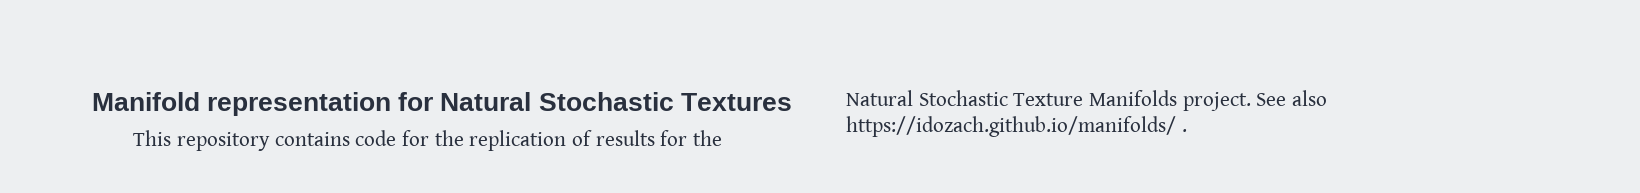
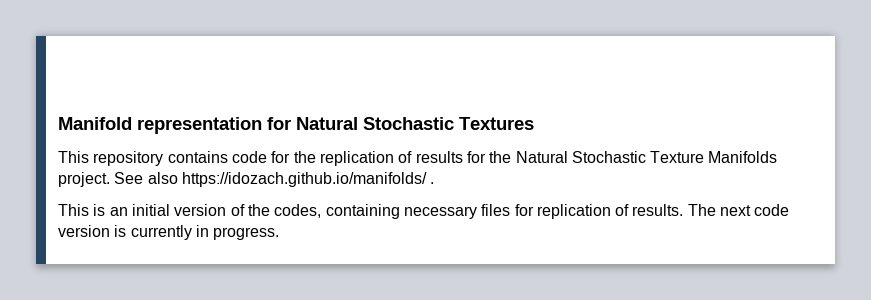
+ This is an initial version of the codes, containing necessary files for replication of results. The next code version is currently in progress.

